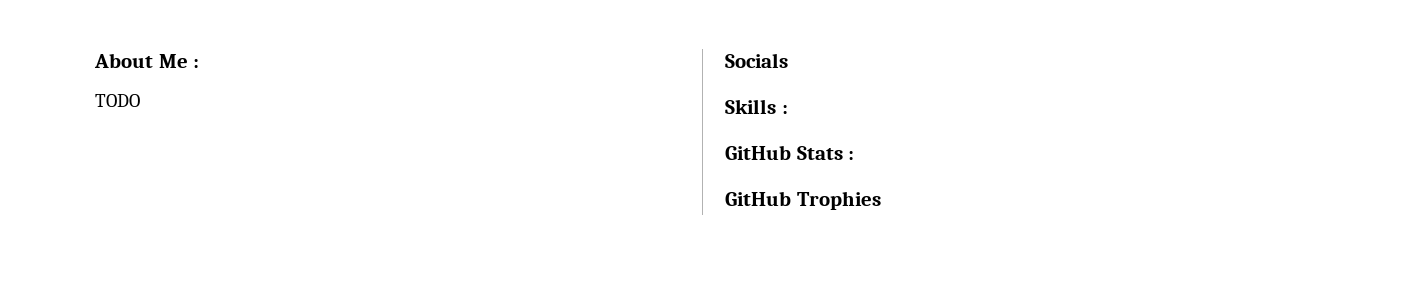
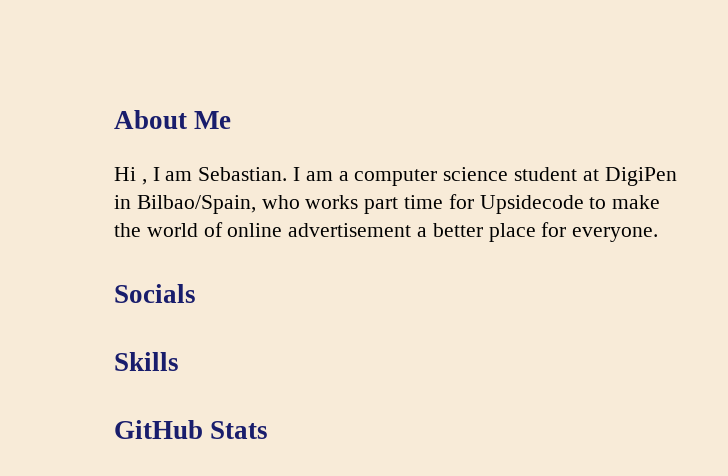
- About Me :
- TODO
+ About Me
+ Hi , I am Sebastian. I am a computer science student at DigiPen in Bilbao/Spain, who works part time for Upsidecode to make the world of online advertisement a better place for everyone.
- Skills :
+ Skills
- GitHub Stats :
- GitHub Trophies
+ GitHub Stats

